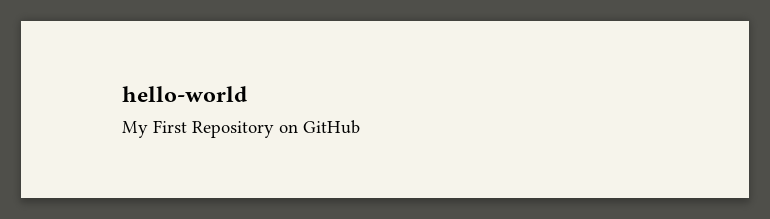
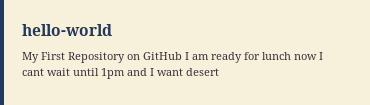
- My First Repository on GitHub
+ My First Repository on GitHub I am ready for lunch now I cant wait until 1pm and I want desert

